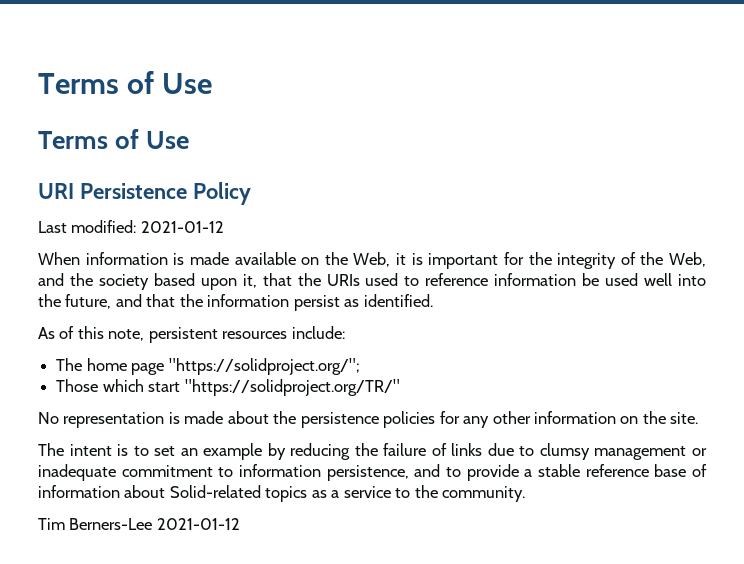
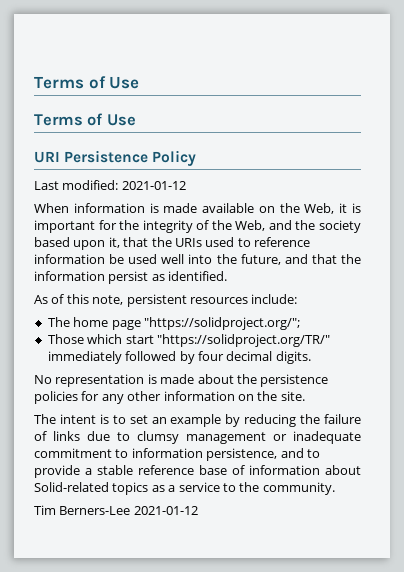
- Those which start "https://solidproject.org/TR/"
+ Those which start "https://solidproject.org/TR/" immediately followed by four decimal digits.

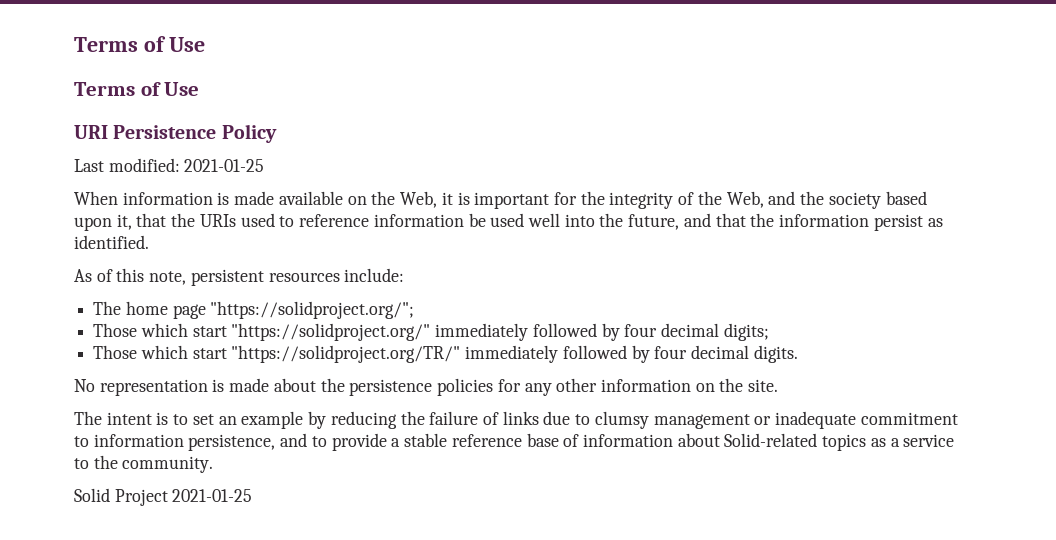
- Last modified: 2021-01-12
+ Last modified: 2021-01-25
+ Those which start "https://solidproject.org/" immediately followed by four decimal digits;
- Tim Berners-Lee 2021-01-12
+ Solid Project 2021-01-25

